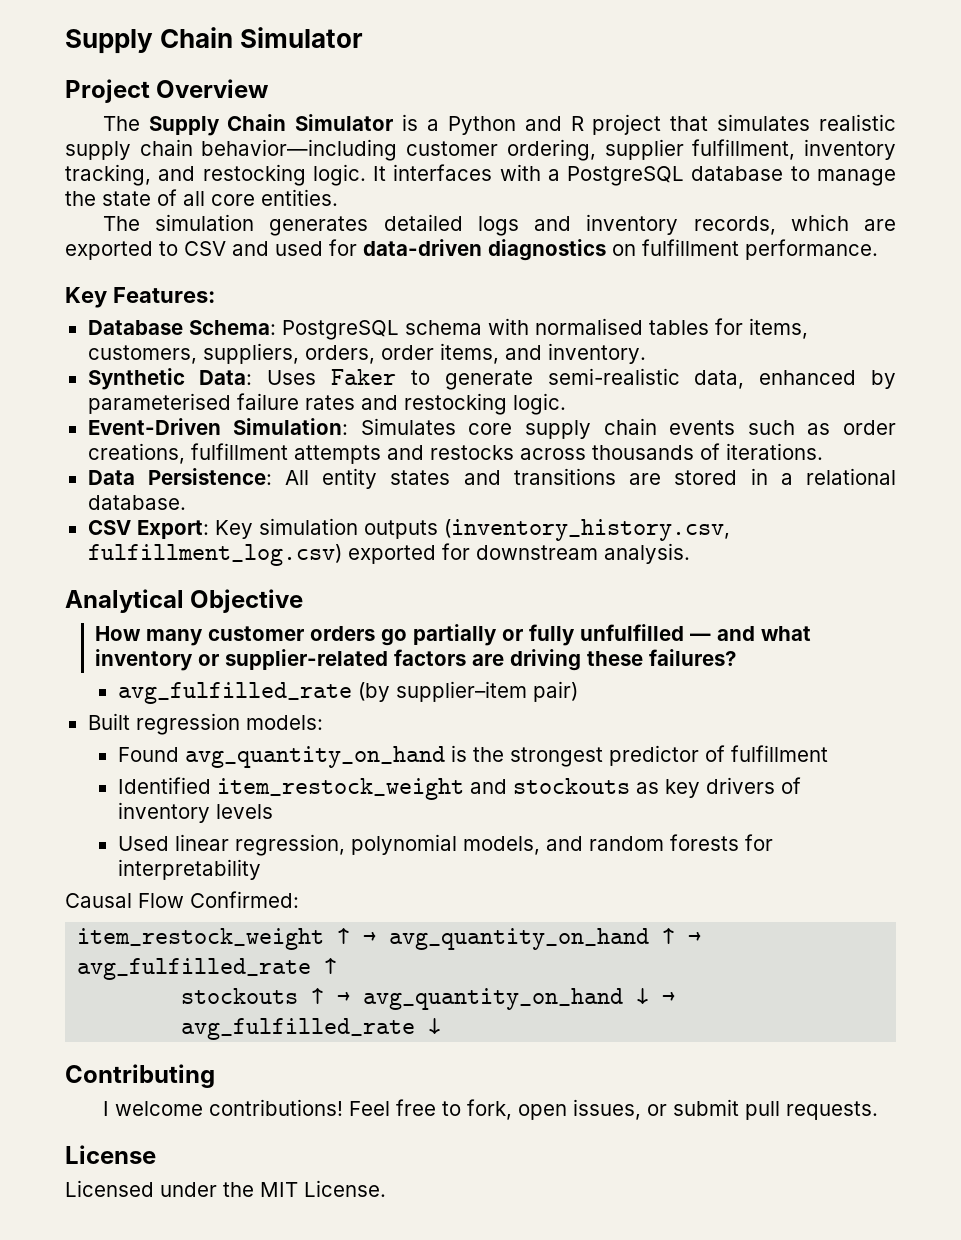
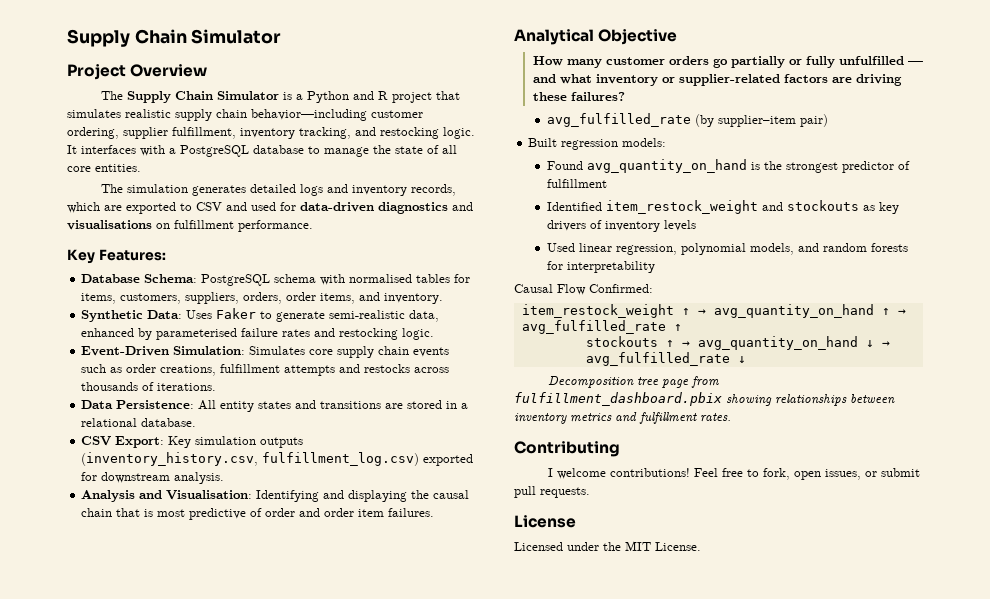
- The simulation generates detailed logs and inventory records, which are exported to CSV and used for data-driven diagnostics on fulfillment performance.
+ The simulation generates detailed logs and inventory records, which are exported to CSV and used for data-driven diagnostics and visualisations on fulfillment performance.
+ Analysis and Visualisation: Identifying and displaying the causal chain that is most predictive of order and order item failures.
+ Decomposition tree page from fulfillment_dashboard.pbix showing relationships between inventory metrics and fulfillment rates.

